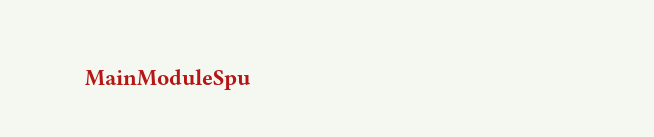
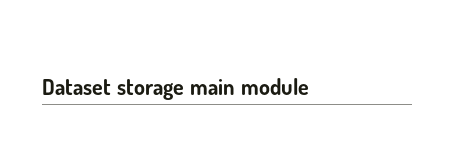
- MainModuleSpu
+ Dataset storage main module

